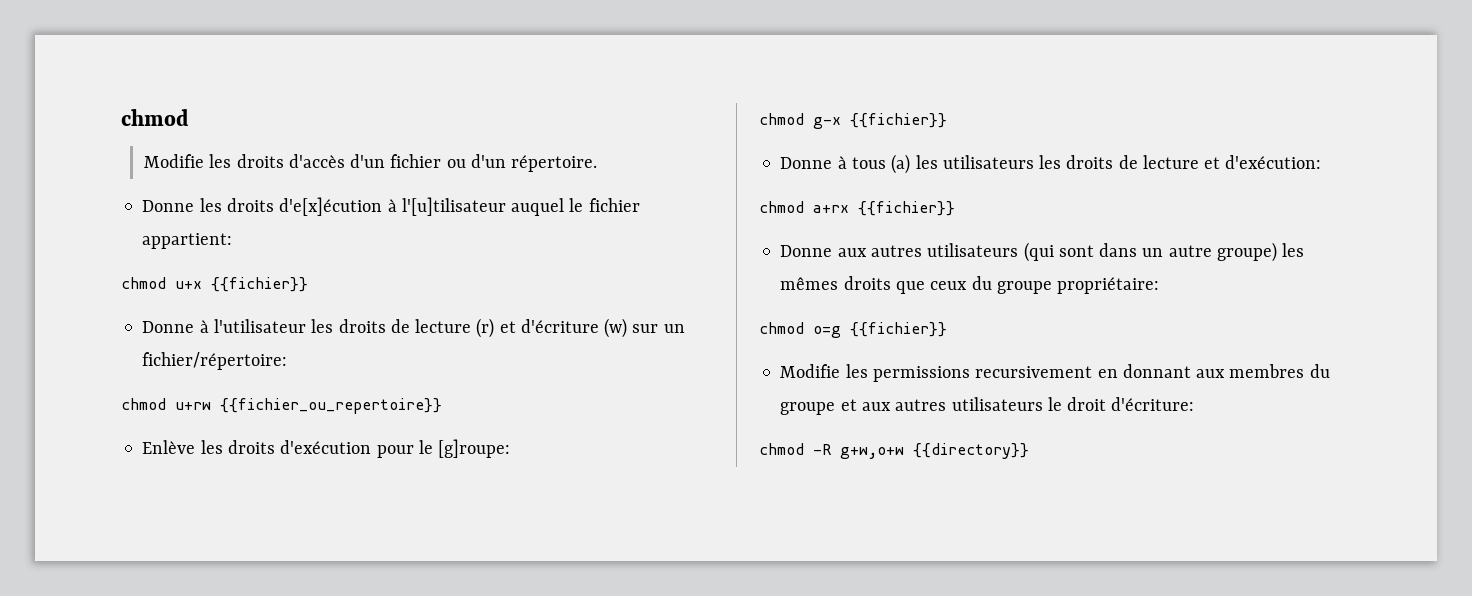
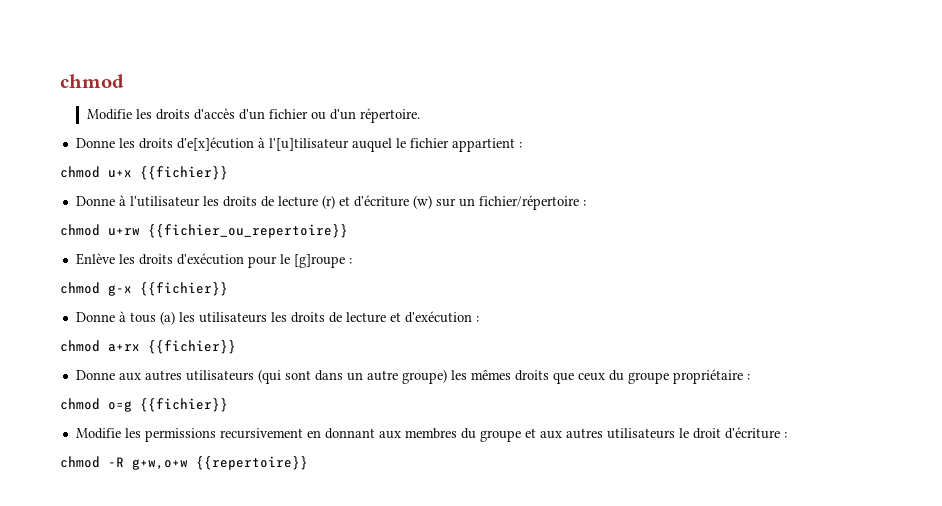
- Donne les droits d'e[x]écution à l'[u]tilisateur auquel le fichier appartient:
+ Donne les droits d'e[x]écution à l'[u]tilisateur auquel le fichier appartient :
- Donne à l'utilisateur les droits de lecture (r) et d'écriture (w) sur un fichier/répertoire:
+ Donne à l'utilisateur les droits de lecture (r) et d'écriture (w) sur un fichier/répertoire :
- Enlève les droits d'exécution pour le [g]roupe:
+ Enlève les droits d'exécution pour le [g]roupe :
- Donne à tous (a) les utilisateurs les droits de lecture et d'exécution:
+ Donne à tous (a) les utilisateurs les droits de lecture et d'exécution :
- Donne aux autres utilisateurs (qui sont dans un autre groupe) les mêmes droits que ceux du groupe propriétaire:
+ Donne aux autres utilisateurs (qui sont dans un autre groupe) les mêmes droits que ceux du groupe propriétaire :
- Modifie les permissions recursivement en donnant aux membres du groupe et aux autres utilisateurs le droit d'écriture:
+ Modifie les permissions recursivement en donnant aux membres du groupe et aux autres utilisateurs le droit d'écriture :
- chmod -R g+w,o+w {{directory}}
+ chmod -R g+w,o+w {{repertoire}}

